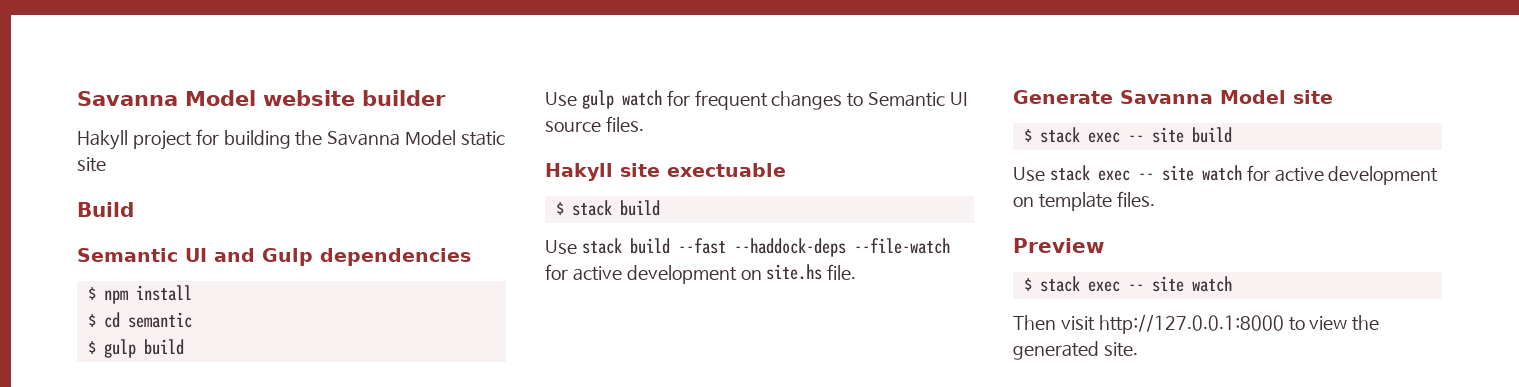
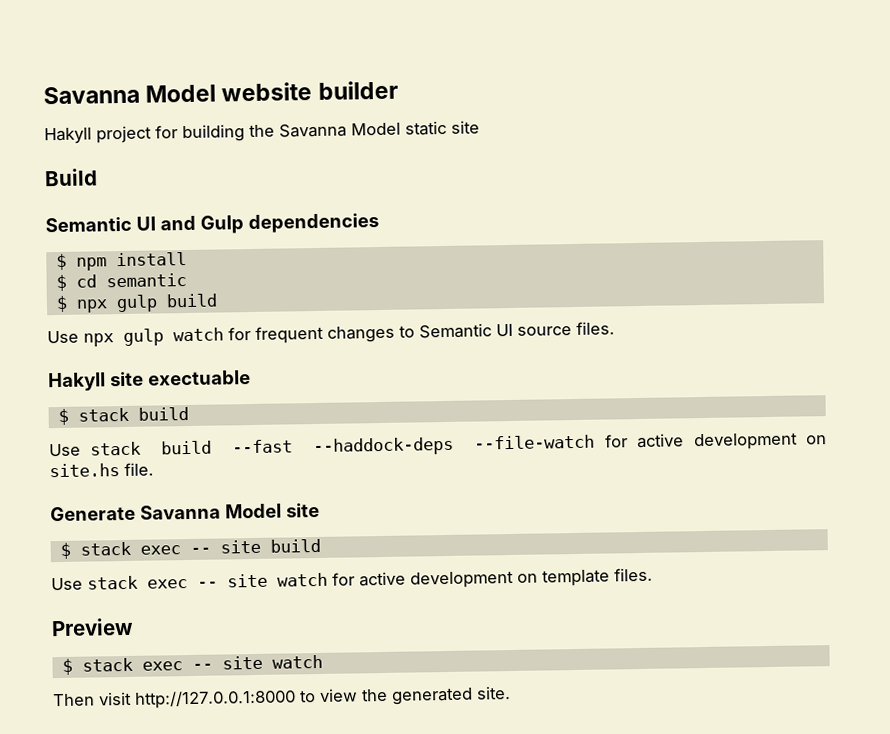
- $ gulp build
+ $ npx gulp build
- Use gulp watch for frequent changes to Semantic UI source files.
+ Use npx gulp watch for frequent changes to Semantic UI source files.

